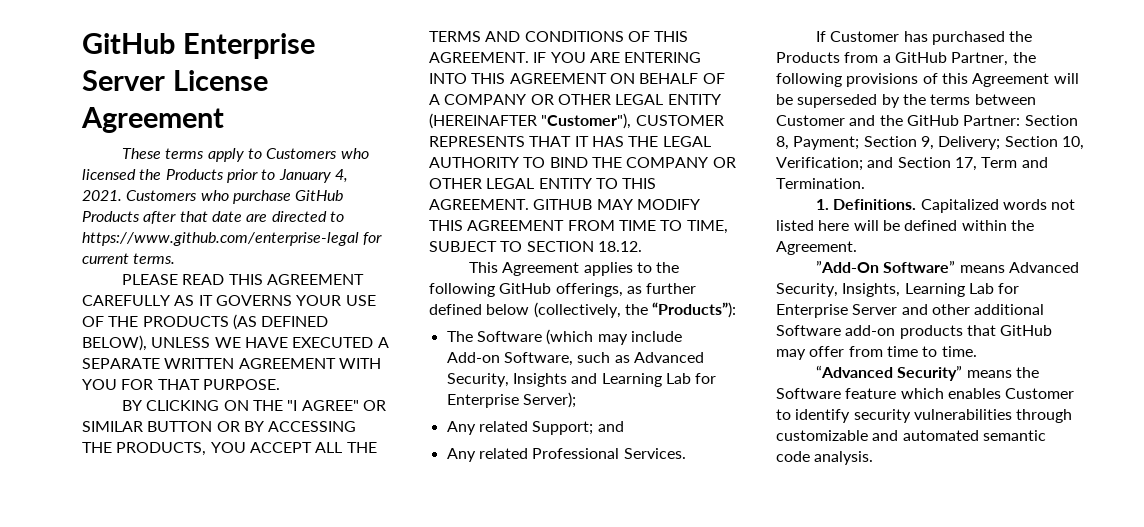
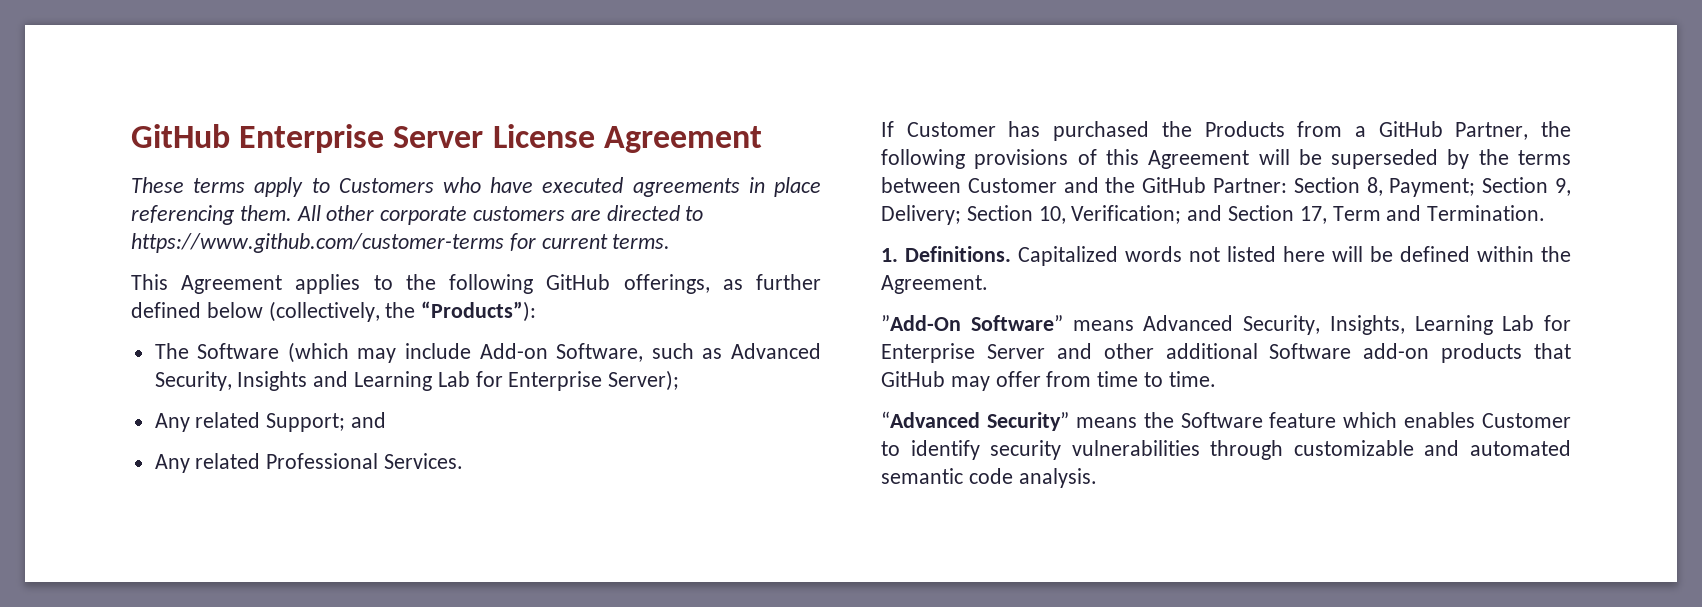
- These terms apply to Customers who licensed the Products prior to January 4, 2021. Customers who purchase GitHub Products after that date are directed to https://www.github.com/enterprise-legal for current terms.
+ These terms apply to Customers who have executed agreements in place referencing them. All other corporate customers are directed to https://www.github.com/customer-terms for current terms.
- PLEASE READ THIS AGREEMENT CAREFULLY AS IT GOVERNS YOUR USE OF THE PRODUCTS (AS DEFINED BELOW), UNLESS WE HAVE EXECUTED A SEPARATE WRITTEN AGREEMENT WITH YOU FOR THAT PURPOSE.
- BY CLICKING ON THE "I AGREE" OR SIMILAR BUTTON OR BY ACCESSING THE PRODUCTS, YOU ACCEPT ALL THE TERMS AND CONDITIONS OF THIS AGREEMENT. IF YOU ARE ENTERING INTO THIS AGREEMENT ON BEHALF OF A COMPANY OR OTHER LEGAL ENTITY (HEREINAFTER "Customer"), CUSTOMER REPRESENTS THAT IT HAS THE LEGAL AUTHORITY TO BIND THE COMPANY OR OTHER LEGAL ENTITY TO THIS AGREEMENT. GITHUB MAY MODIFY THIS AGREEMENT FROM TIME TO TIME, SUBJECT TO SECTION 18.12.

